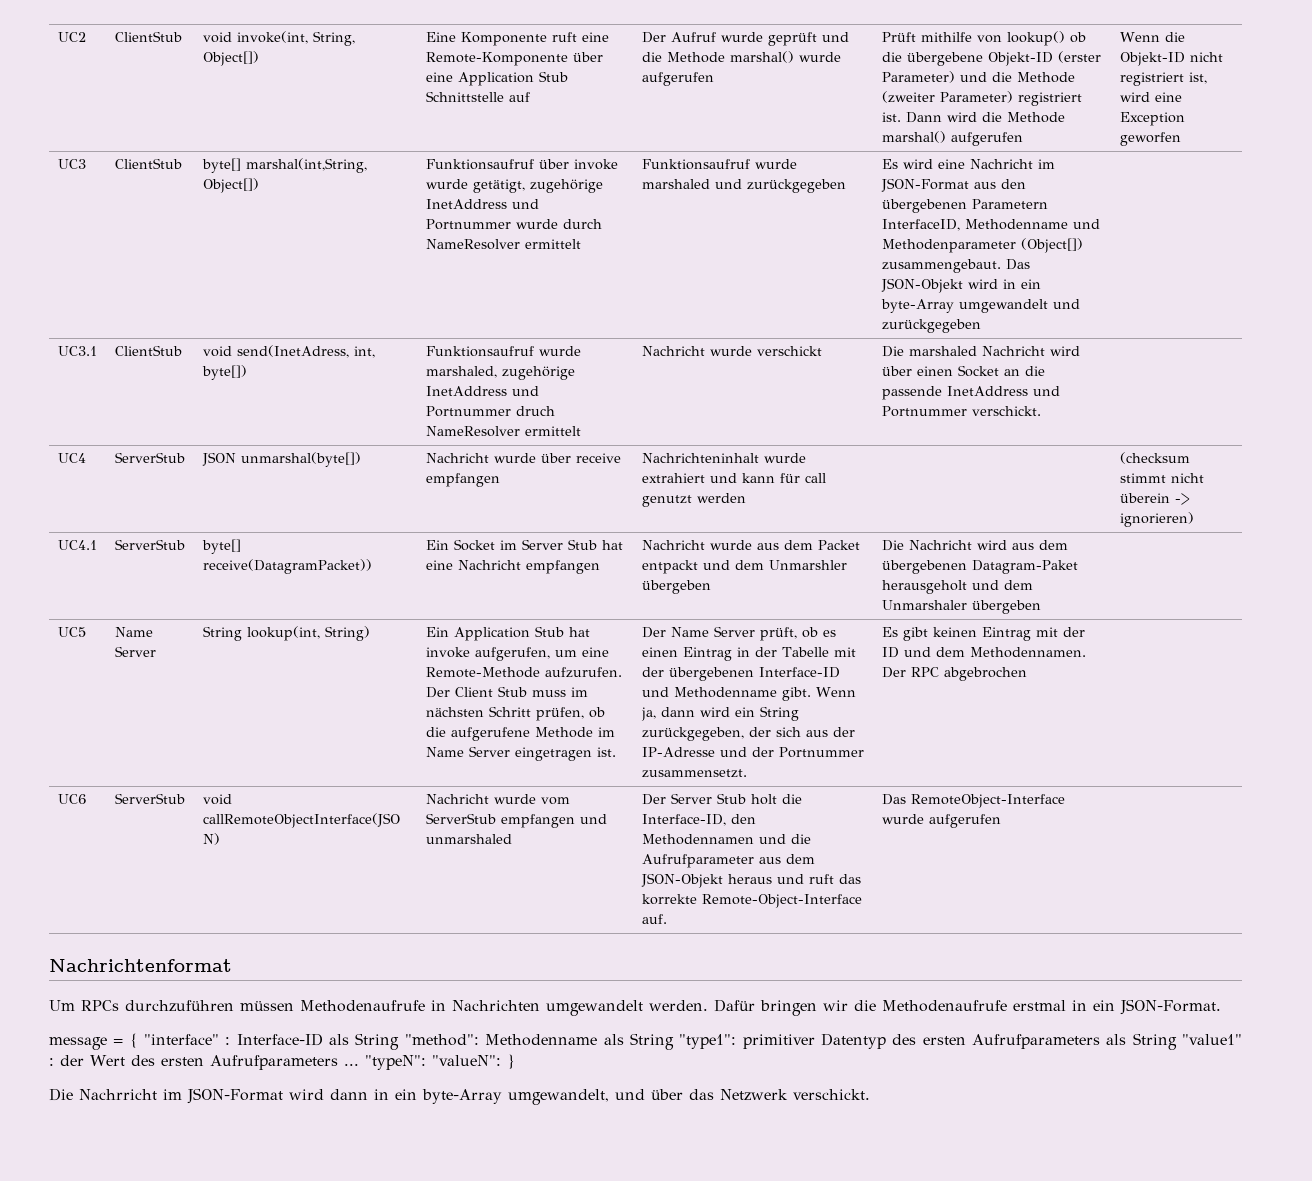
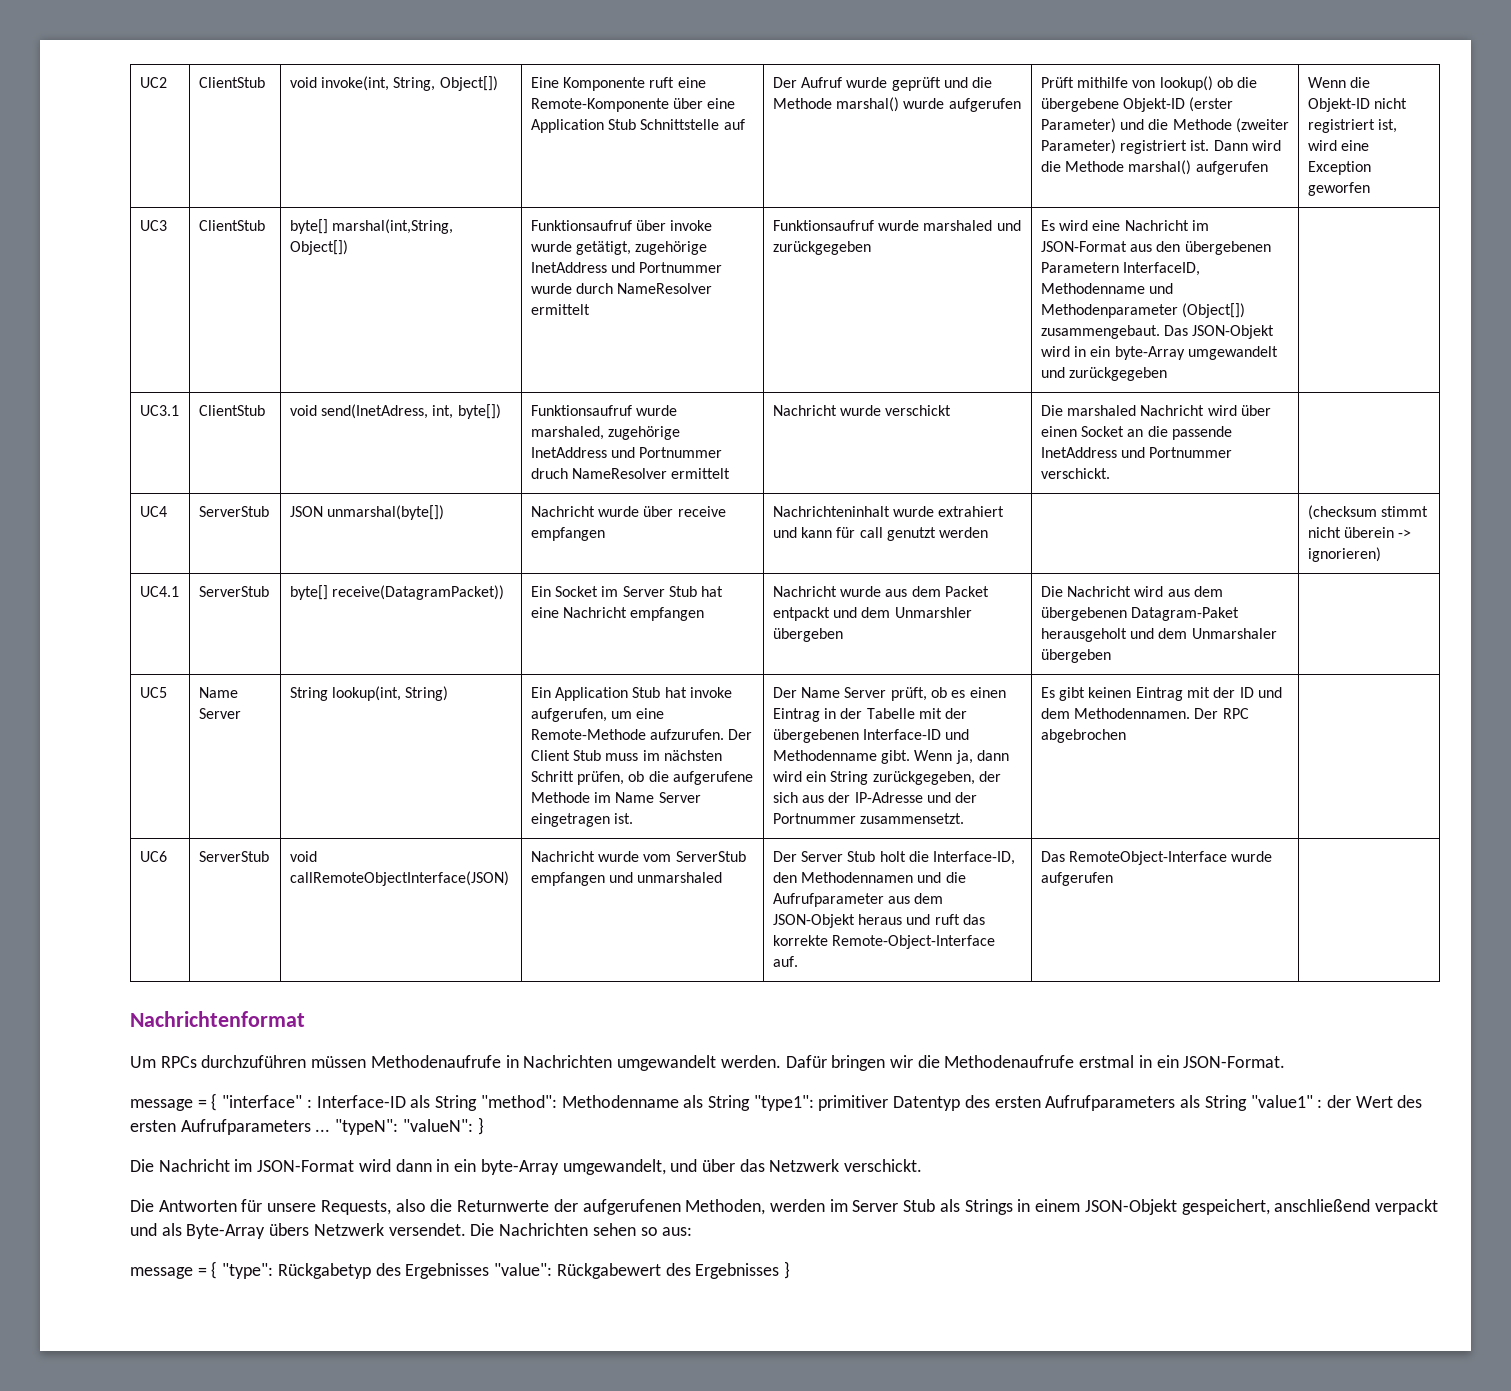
- Die Nachrricht im JSON-Format wird dann in ein byte-Array umgewandelt, und über das Netzwerk verschickt.
+ Die Nachricht im JSON-Format wird dann in ein byte-Array umgewandelt, und über das Netzwerk verschickt.
+ Die Antworten für unsere Requests, also die Returnwerte der aufgerufenen Methoden, werden im Server Stub als Strings in einem JSON-Objekt gespeichert, anschließend verpackt und als Byte-Array übers Netzwerk versendet. Die Nachrichten sehen so aus:
+ message = { "type": Rückgabetyp des Ergebnisses "value": Rückgabewert des Ergebnisses }

